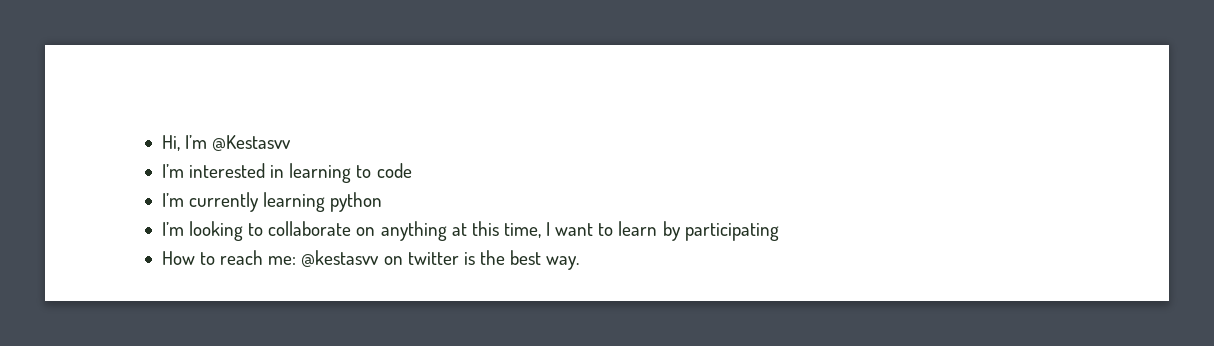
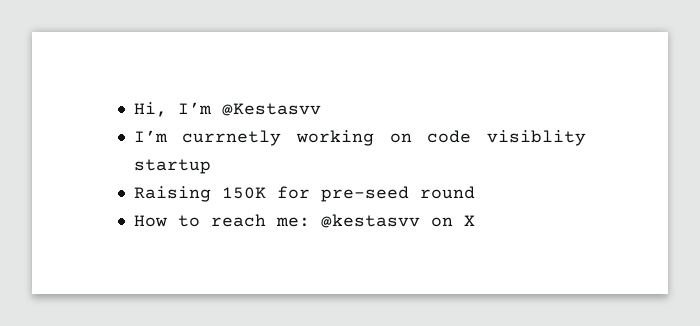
- I’m interested in learning to code
- I’m currently learning python
- I’m looking to collaborate on anything at this time, I want to learn by participating
+ I’m currnetly working on code visiblity startup
+ Raising 150K for pre-seed round
- How to reach me: @kestasvv on twitter is the best way.
+ How to reach me: @kestasvv on X

